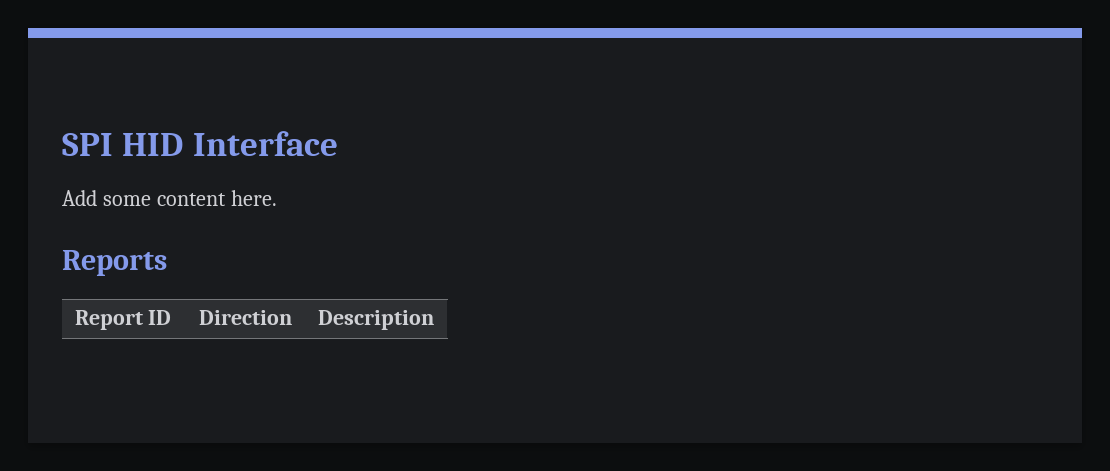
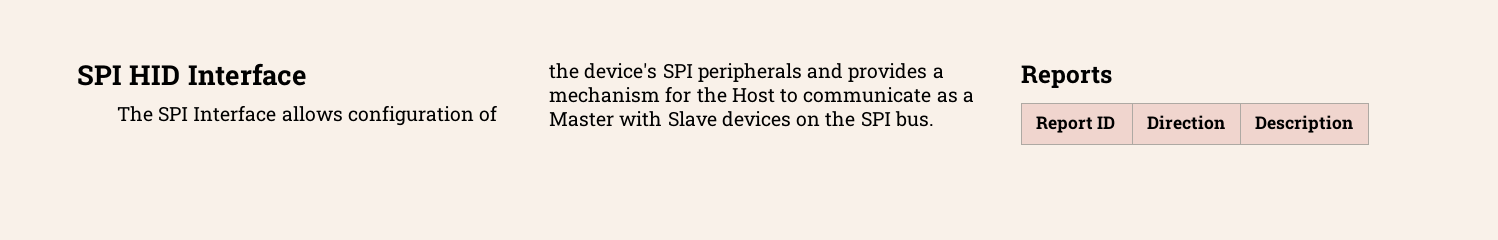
- Add some content here.
+ The SPI Interface allows configuration of the device's SPI peripherals and provides a mechanism for the Host to communicate as a Master with Slave devices on the SPI bus.

